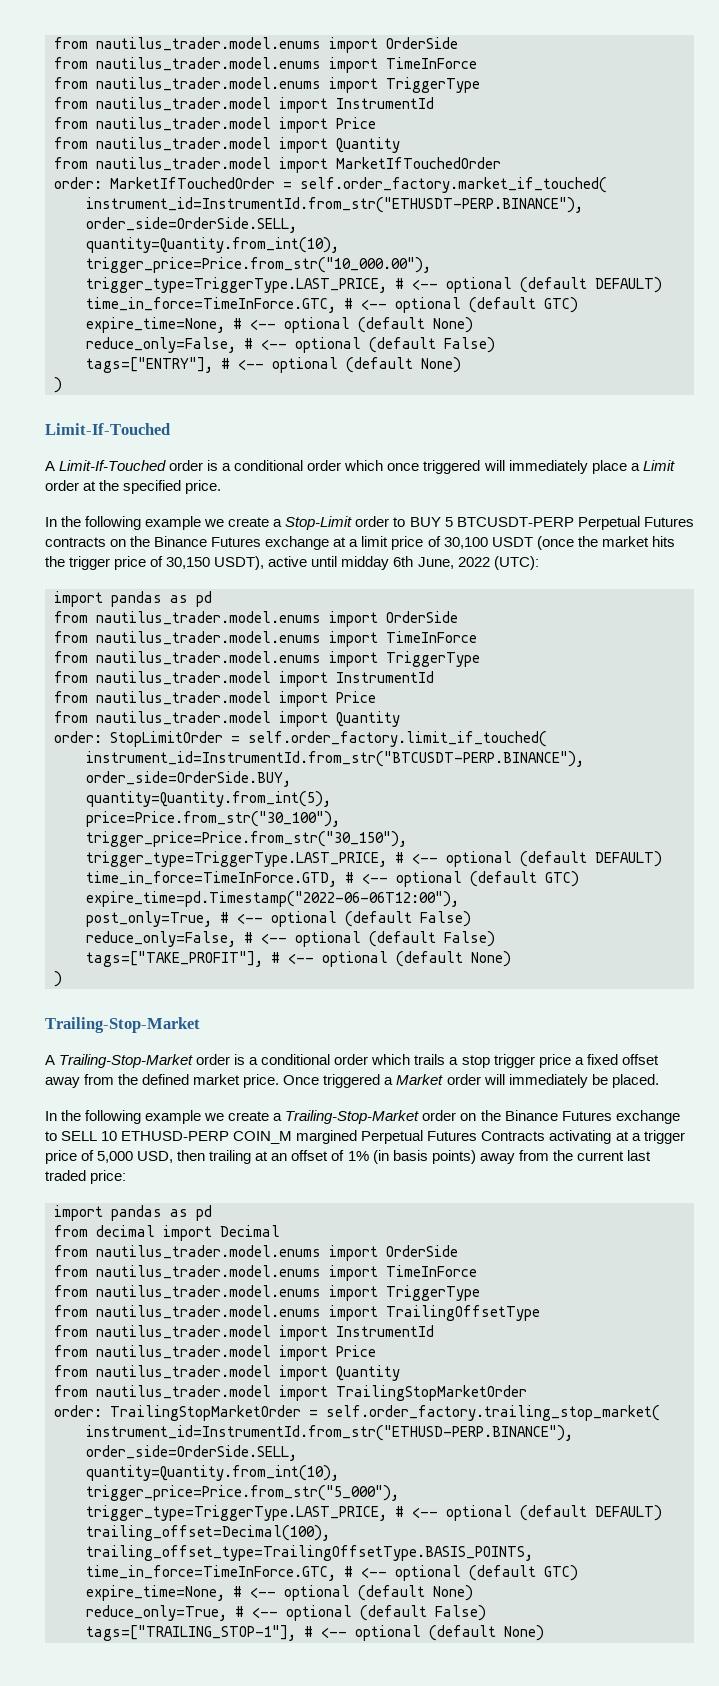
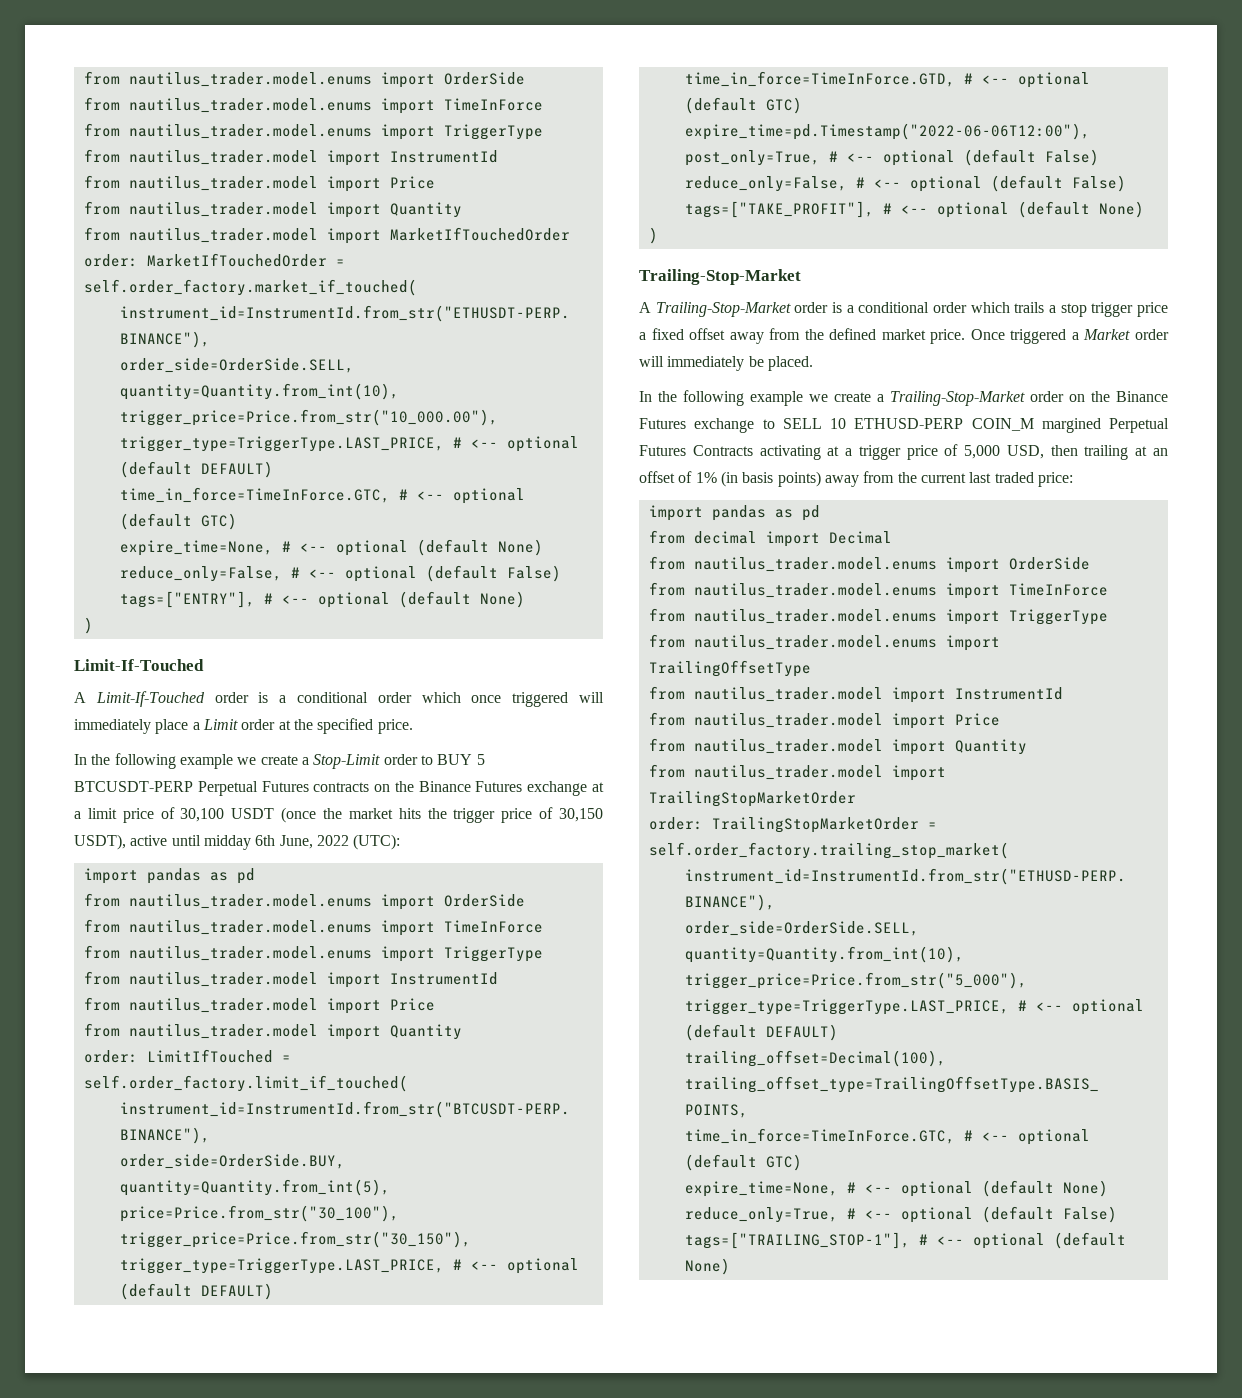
- order: StopLimitOrder = self.order_factory.limit_if_touched(
+ order: LimitIfTouched = self.order_factory.limit_if_touched(

